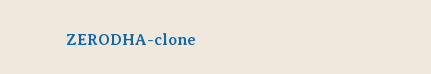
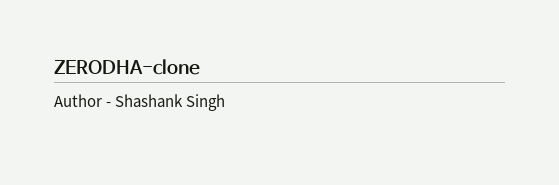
+ Author - Shashank Singh

